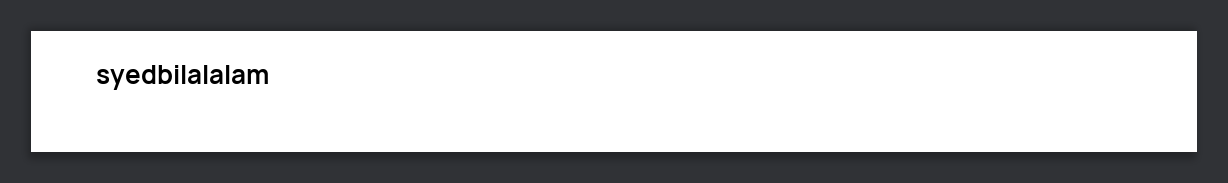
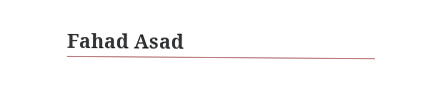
- syedbilalalam
+ Fahad Asad

